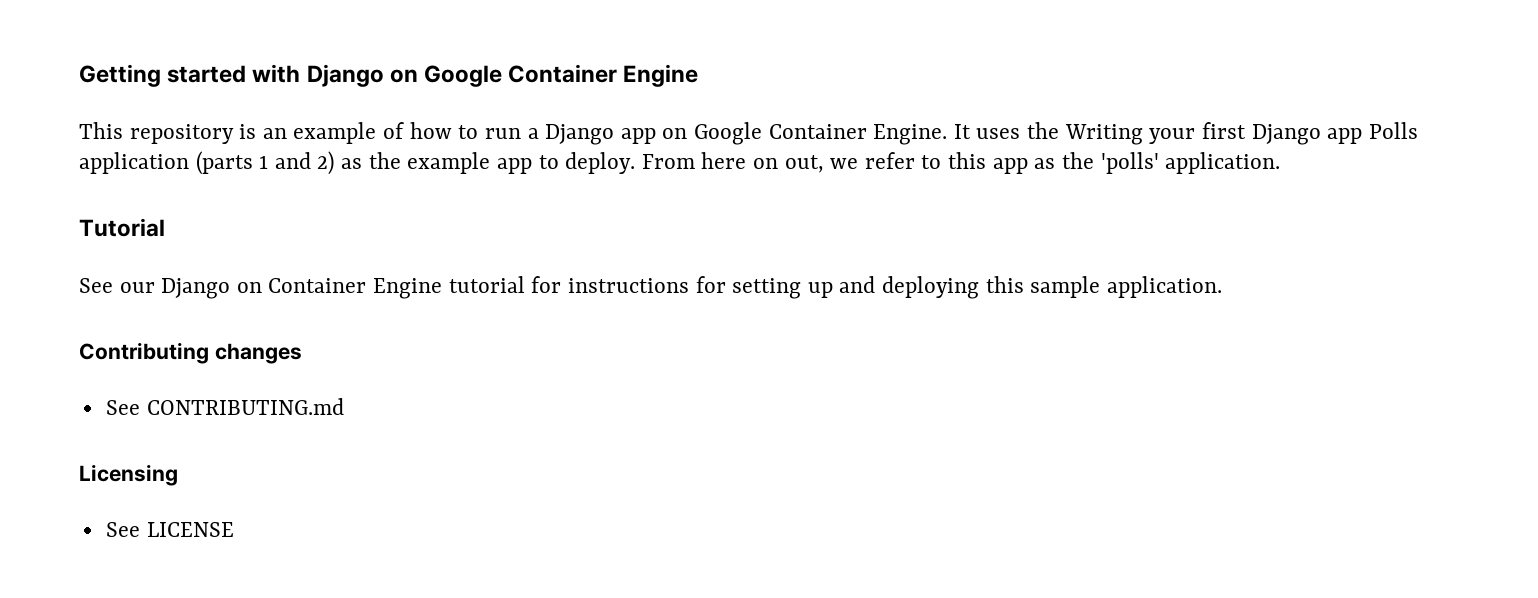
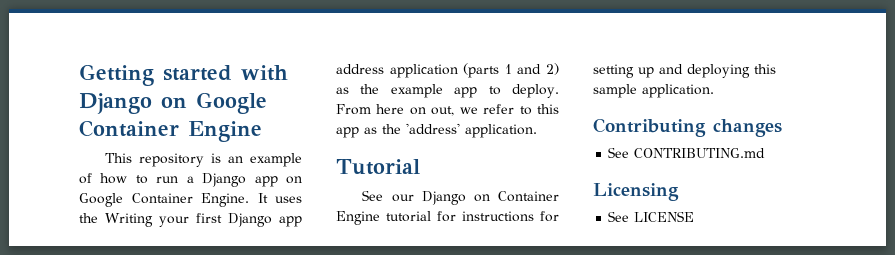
- It uses the Writing your first Django app Polls application (parts 1 and 2) as the example app to deploy.
+ It uses the Writing your first Django app address application (parts 1 and 2) as the example app to deploy.
- From here on out, we refer to this app as the 'polls' application.
+ From here on out, we refer to this app as the 'address' application.

